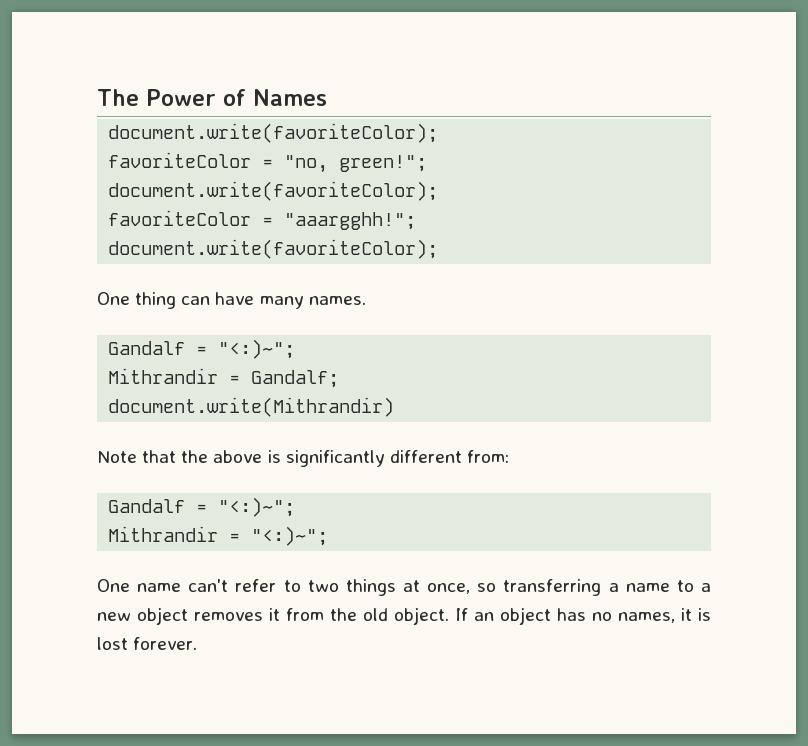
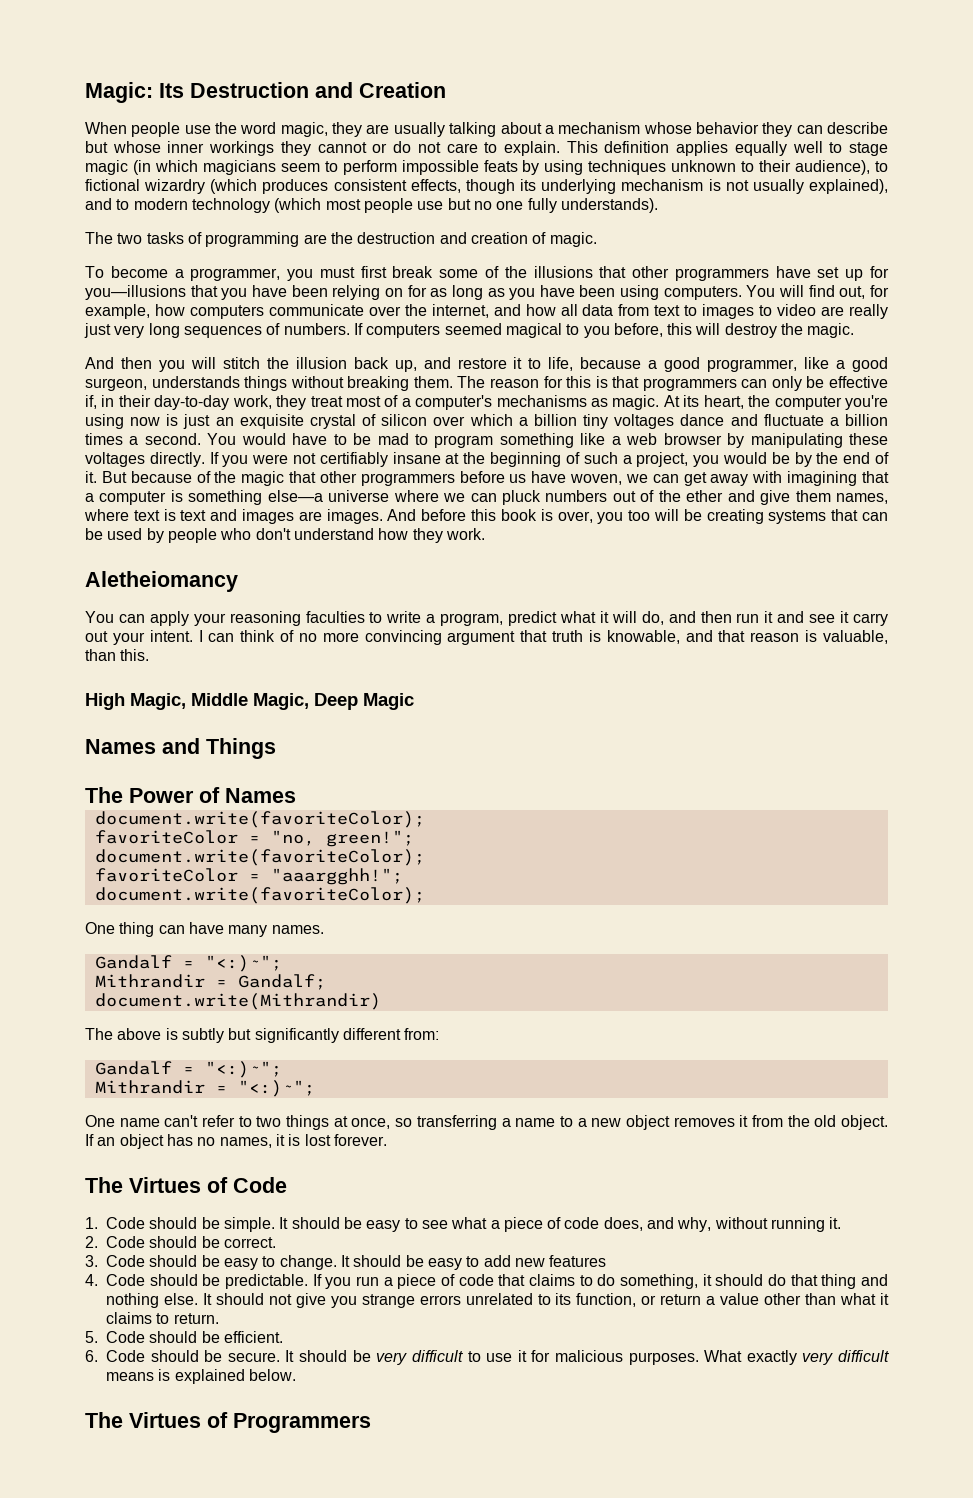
+ Magic: Its Destruction and Creation
+ When people use the word magic, they are usually talking about a mechanism whose behavior they can describe but whose inner workings they cannot or do not care to explain. This definition applies equally well to stage magic (in which magicians seem to perform impossible feats by using techniques unknown to their audience), to fictional wizardry (which produces consistent effects, though its underlying mechanism is not usually explained), and to modern technology (which most people use but no one fully understands).
+ The two tasks of programming are the destruction and creation of magic.
+ To become a programmer, you must first break some of the illusions that other programmers have set up for you—illusions that you have been relying on for as long as you have been using computers. You will find out, for example, how computers communicate over the internet, and how all data from text to images to video are really just very long sequences of numbers. If computers seemed magical to you before, this will destroy the magic.
+ And then you will stitch the illusion back up, and restore it to life, because a good programmer, like a good surgeon, understands things without breaking them. The reason for this is that programmers can only be effective if, in their day-to-day work, they treat most of a computer's mechanisms as magic. At its heart, the computer you're using now is just an exquisite crystal of silicon over which a billion tiny voltages dance and fluctuate a billion times a second. You would have to be mad to program something like a web browser by manipulating these voltages directly. If you were not certifiably insane at the beginning of such a project, you would be by the end of it. But because of the magic that other programmers before us have woven, we can get away with imagining that a computer is something else—a universe where we can pluck numbers out of the ether and give them names, where text is text and images are images. And before this book is over, you too will be creating systems that can be used by people who don't understand how they work.
+ Aletheiomancy
+ You can apply your reasoning faculties to write a program, predict what it will do, and then run it and see it carry out your intent. I can think of no more convincing argument that truth is knowable, and that reason is valuable, than this.
+ High Magic, Middle Magic, Deep Magic
+ Names and Things
- Note that the above is significantly different from:
+ The above is subtly but significantly different from:
+ The Virtues of Code
+ 1. Code should be simple. It should be easy to see what a piece of code does, and why, without running it.
+ 2. Code should be correct.
+ 3. Code should be easy to change. It should be easy to add new features
+ 4. Code should be predictable. If you run a piece of code that claims to do something, it should do that thing and nothing else. It should not give you strange errors unrelated to its function, or return a value other than what it claims to return.
+ 5. Code should be efficient.
+ 6. Code should be secure. It should be very difficult to use it for malicious purposes. What exactly very difficult means is explained below.
+ The Virtues of Programmers

